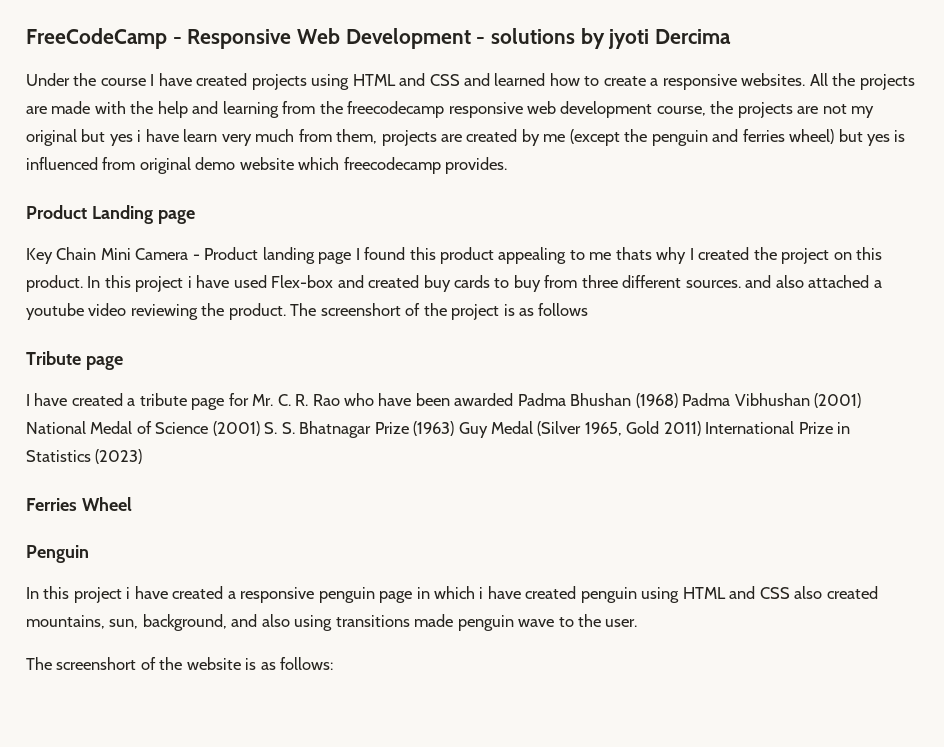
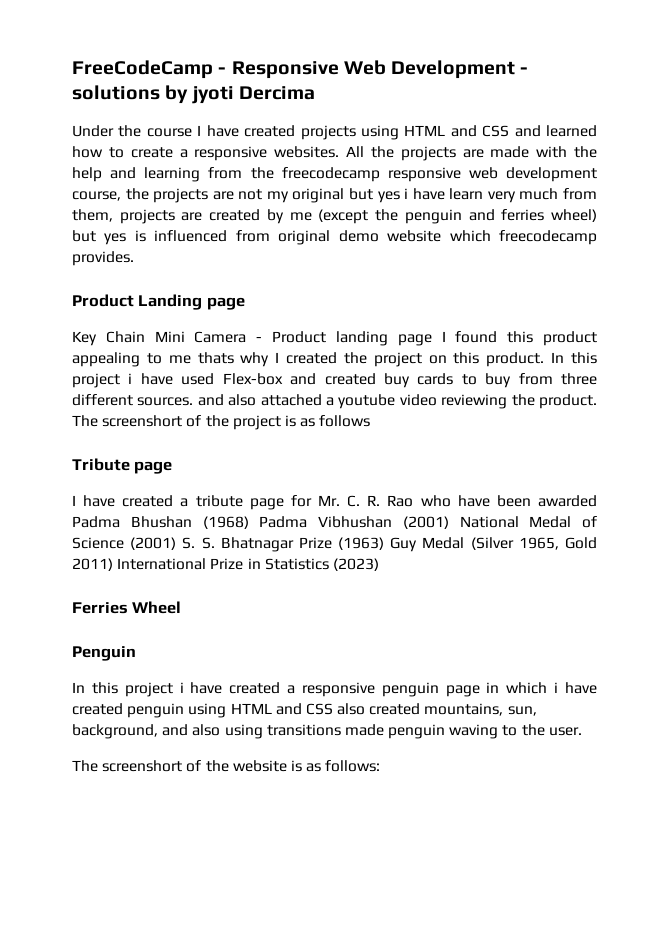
- In this project i have created a responsive penguin page in which i have created penguin using HTML and CSS also created mountains, sun, background, and also using transitions made penguin wave to the user.
+ In this project i have created a responsive penguin page in which i have created penguin using HTML and CSS also created mountains, sun, background, and also using transitions made penguin waving to the user.

